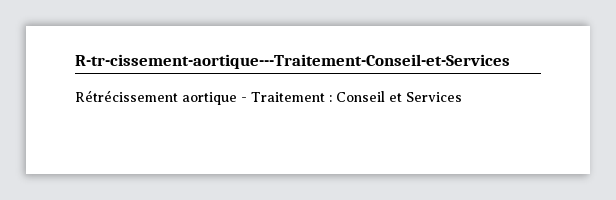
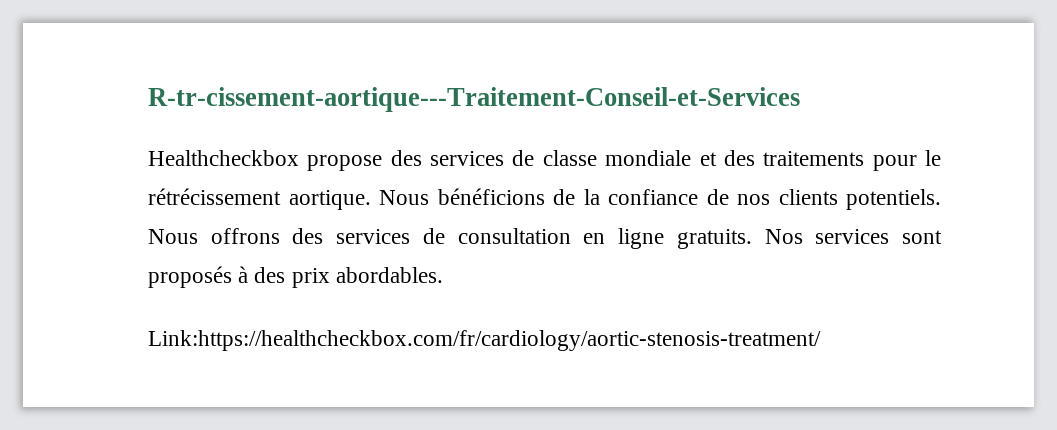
- Rétrécissement aortique - Traitement : Conseil et Services
+ Healthcheckbox propose des services de classe mondiale et des traitements pour le rétrécissement aortique. Nous bénéficions de la confiance de nos clients potentiels. Nous offrons des services de consultation en ligne gratuits. Nos services sont proposés à des prix abordables.
+ Link:https://healthcheckbox.com/fr/cardiology/aortic-stenosis-treatment/

